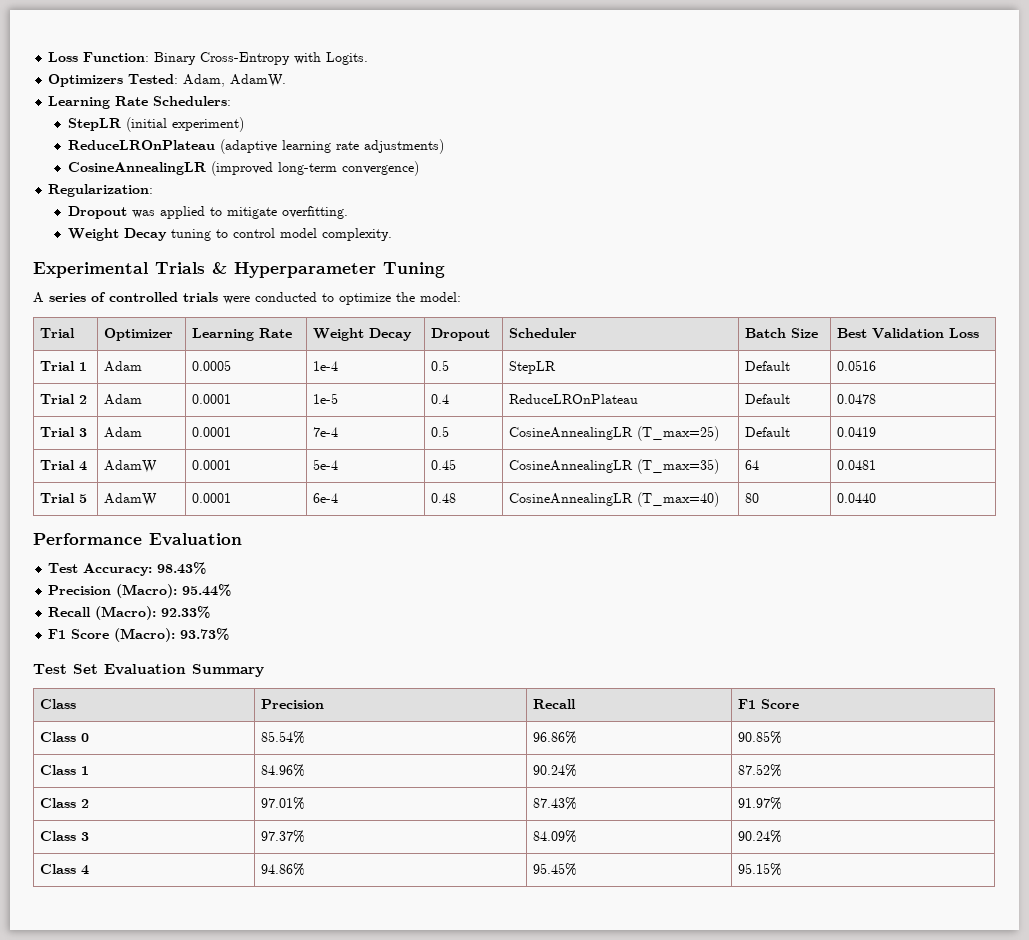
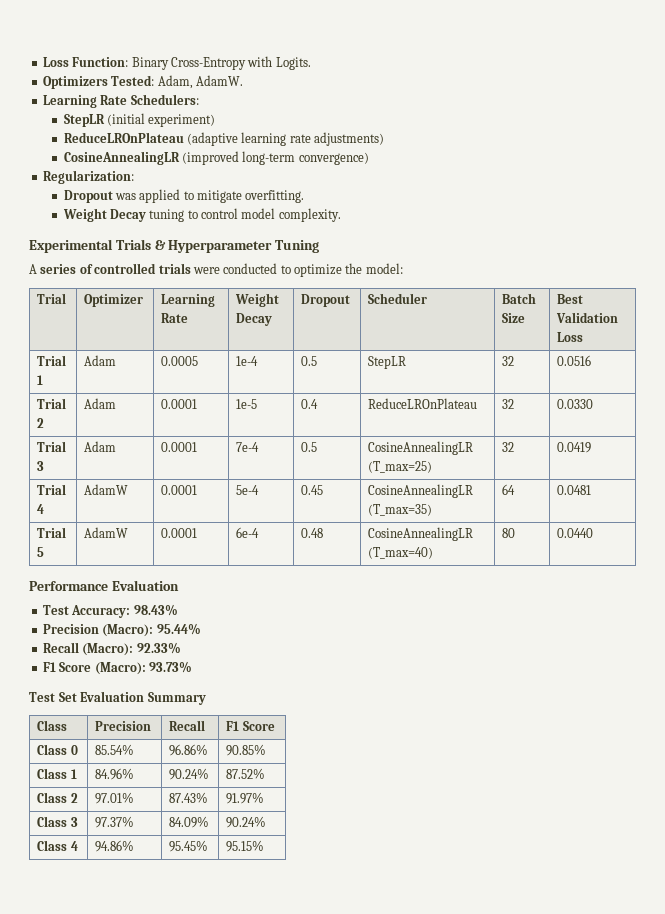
- Trial 1 | Adam | 0.0005 | 1e-4 | 0.5 | StepLR | Default | 0.0516
+ Trial 1 | Adam | 0.0005 | 1e-4 | 0.5 | StepLR | 32 | 0.0516
- Trial 2 | Adam | 0.0001 | 1e-5 | 0.4 | ReduceLROnPlateau | Default | 0.0478
+ Trial 2 | Adam | 0.0001 | 1e-5 | 0.4 | ReduceLROnPlateau | 32 | 0.0330
- Trial 3 | Adam | 0.0001 | 7e-4 | 0.5 | CosineAnnealingLR (T_max=25) | Default | 0.0419
+ Trial 3 | Adam | 0.0001 | 7e-4 | 0.5 | CosineAnnealingLR (T_max=25) | 32 | 0.0419

